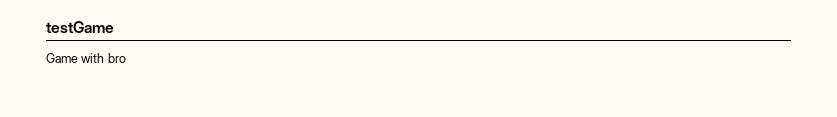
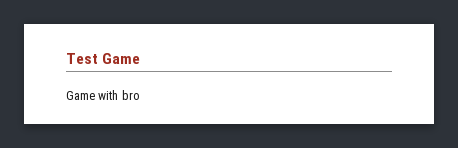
- testGame
+ Test Game

